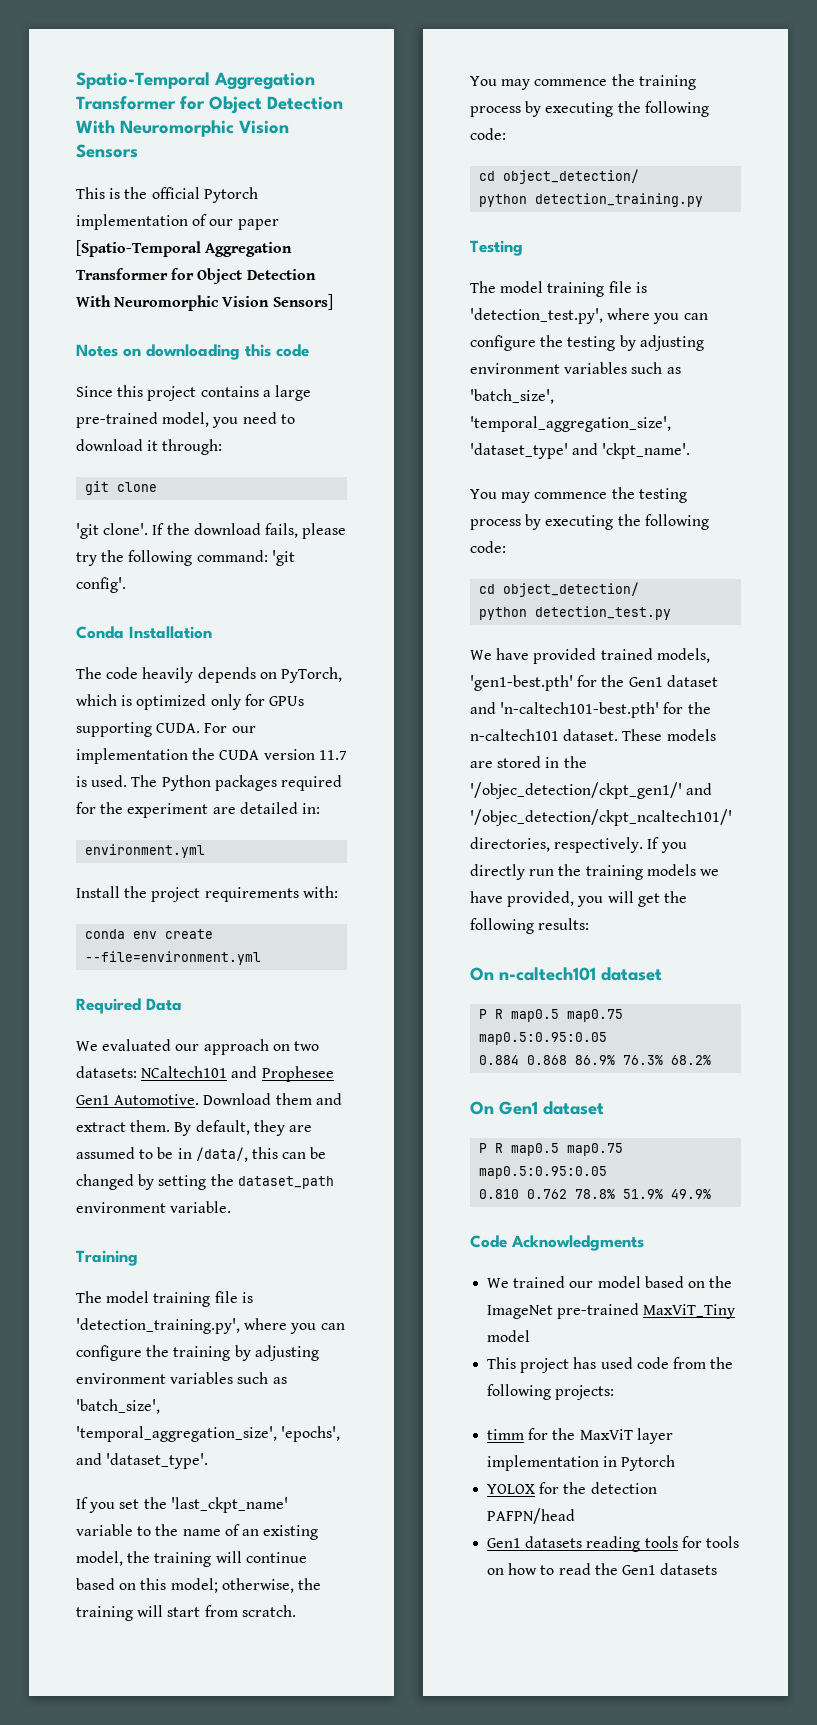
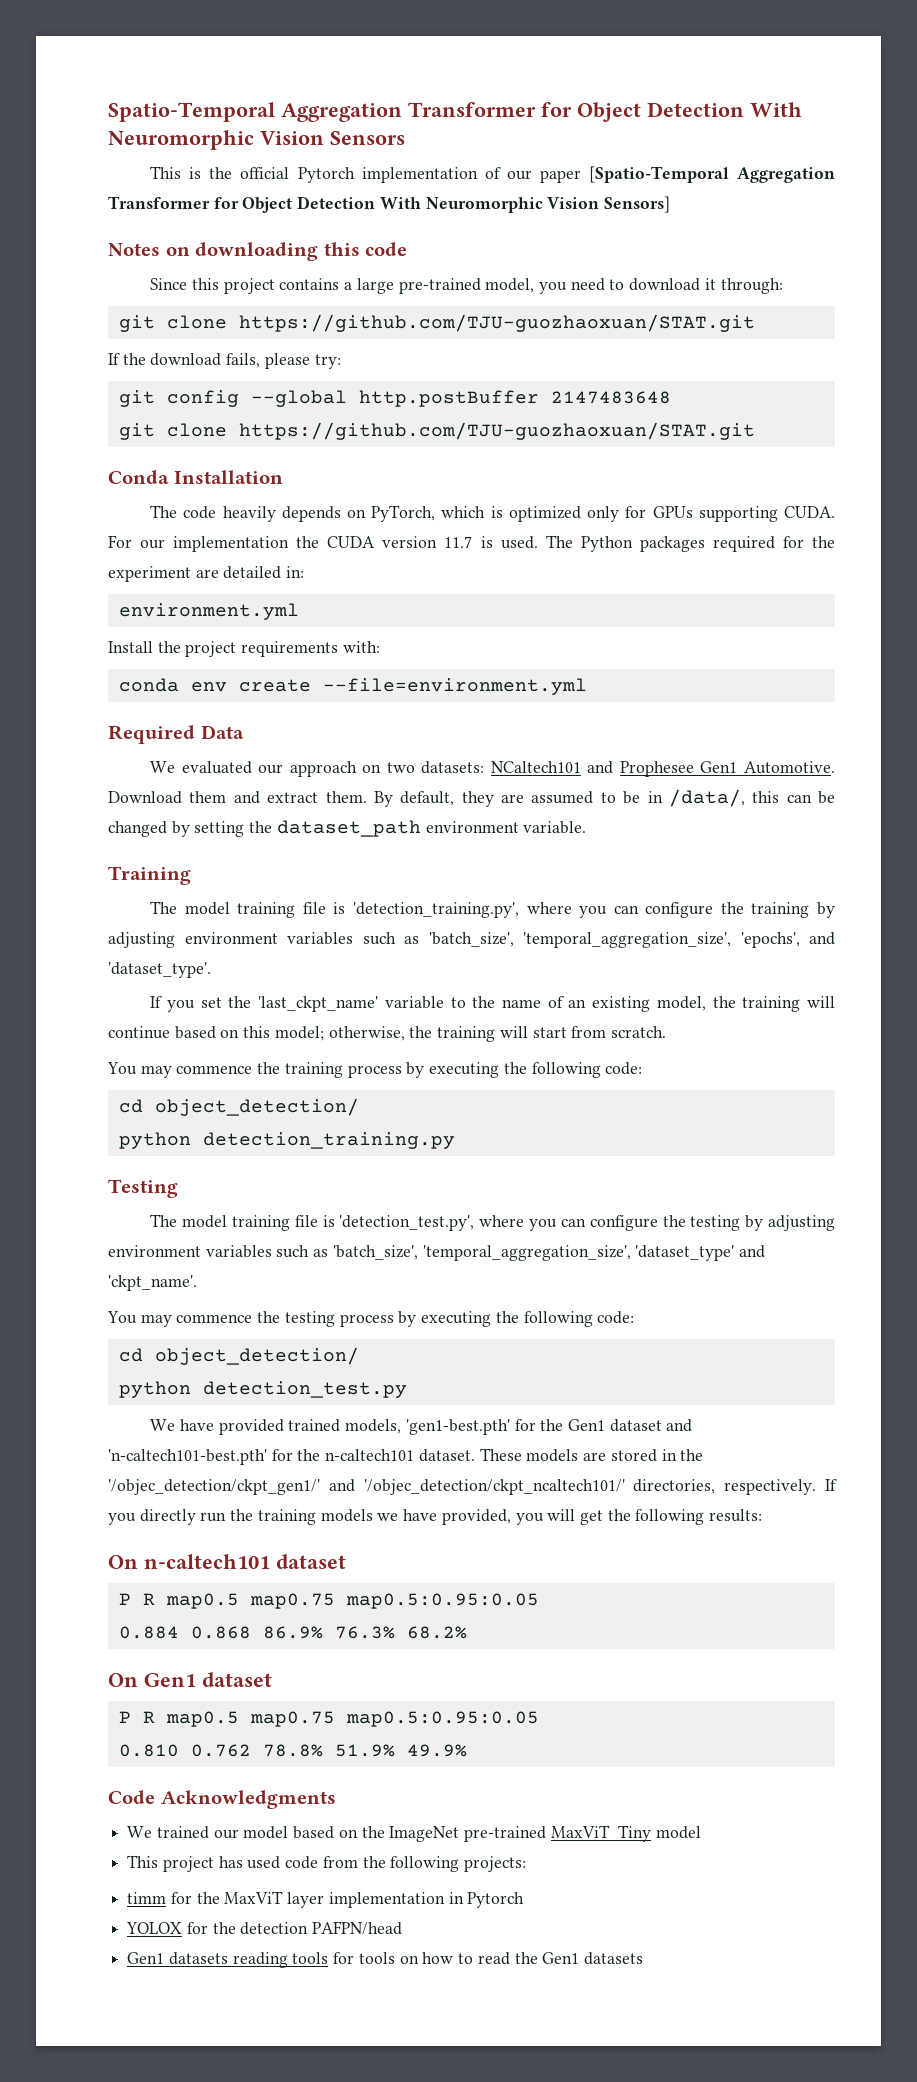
  Since this project contains a large pre-trained model, you need to download it through:
- git clone
- 'git clone'. If the download fails, please try the following command: 'git config'.
+ git clone https://github.com/TJU-guozhaoxuan/STAT.git
+ If the download fails, please try:
+ git config --global http.postBuffer 2147483648
+ git clone https://github.com/TJU-guozhaoxuan/STAT.git

